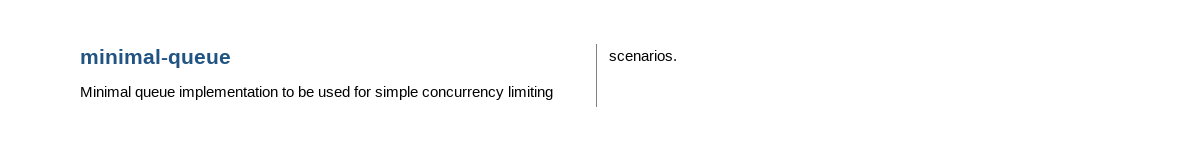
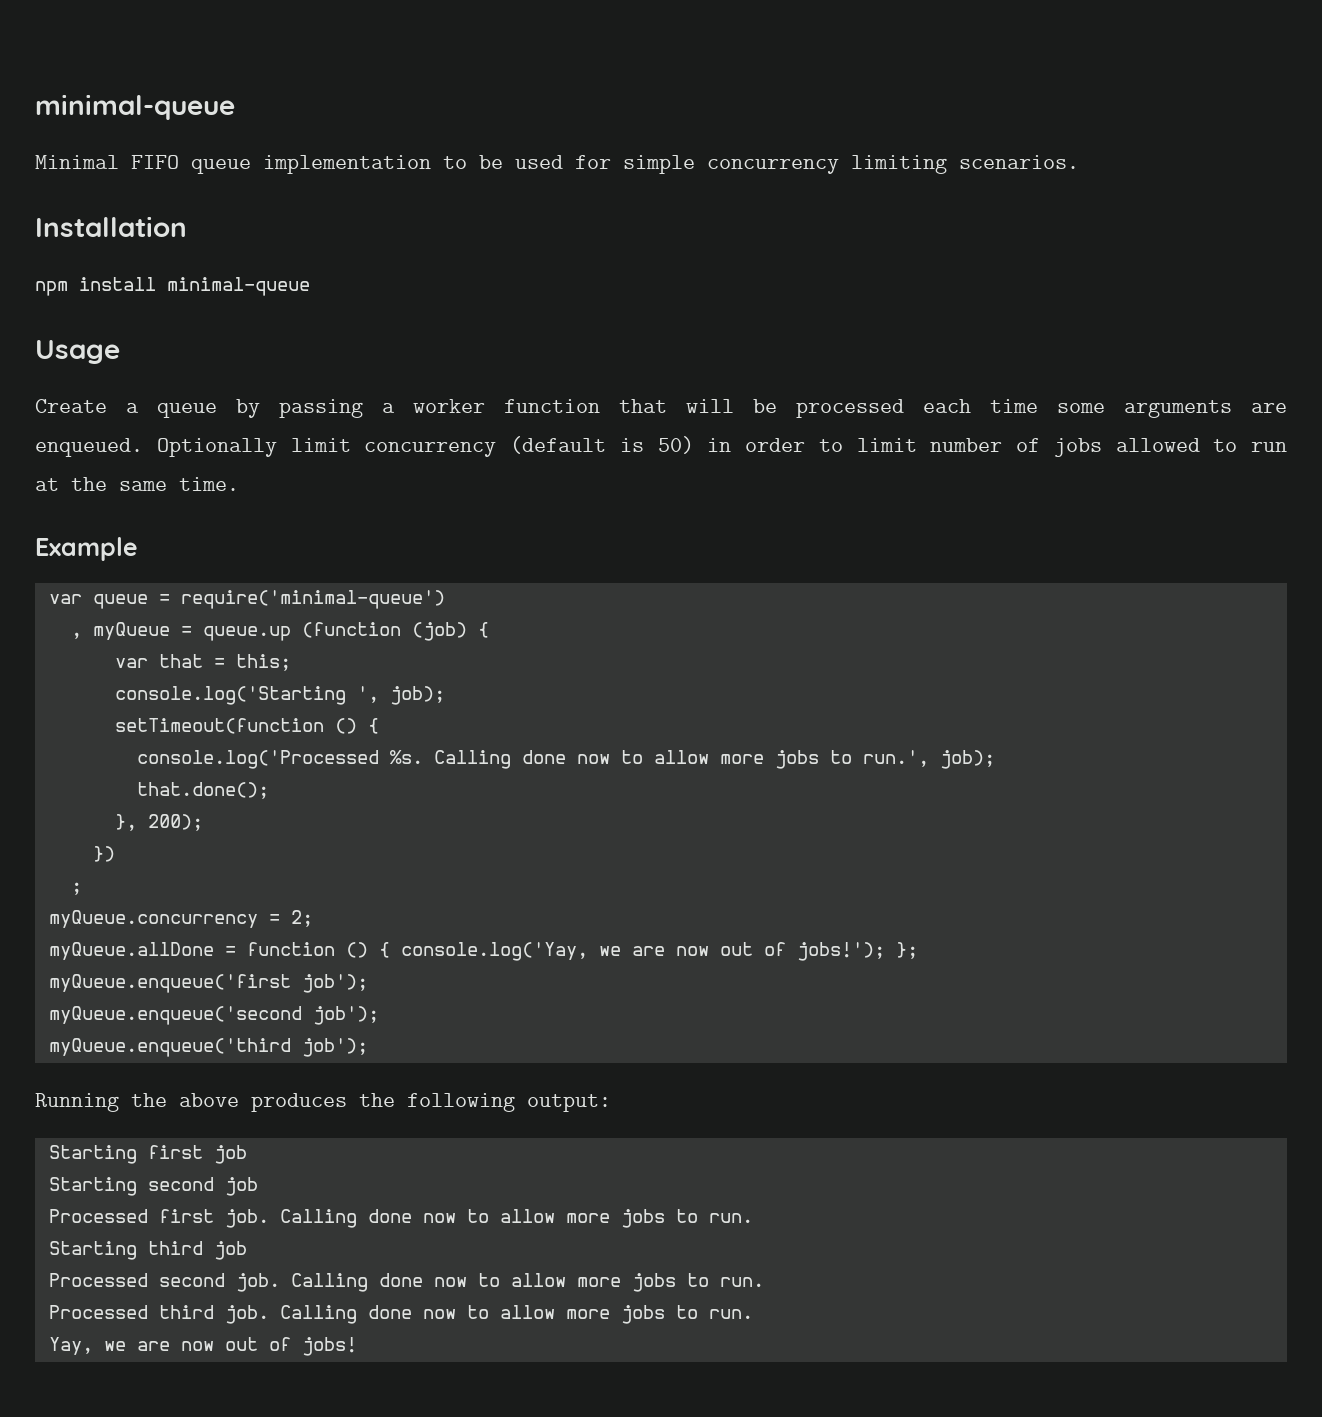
- Minimal queue implementation to be used for simple concurrency limiting scenarios.
+ Minimal FIFO queue implementation to be used for simple concurrency limiting scenarios.
+ Installation
+ npm install minimal-queue
+ Usage
+ Create a queue by passing a worker function that will be processed each time some arguments are enqueued. Optionally limit concurrency (default is 50) in order to limit number of jobs allowed to run at the same time.
+ Example
+ var queue = require('minimal-queue')
+ , myQueue = queue.up (function (job) {
+ var that = this;
+ console.log('Starting ', job);
+ setTimeout(function () {
+ console.log('Processed %s. Calling done now to allow more jobs to run.', job);
+ that.done();
+ }, 200);
+ })
+ ;
+ myQueue.concurrency = 2;
+ myQueue.allDone = function () { console.log('Yay, we are now out of jobs!'); };
+ myQueue.enqueue('first job');
+ myQueue.enqueue('second job');
+ myQueue.enqueue('third job');
+ Running the above produces the following output:
+ Starting first job
+ Starting second job
+ Processed first job. Calling done now to allow more jobs to run.
+ Starting third job
+ Processed second job. Calling done now to allow more jobs to run.
+ Processed third job. Calling done now to allow more jobs to run.
+ Yay, we are now out of jobs!

